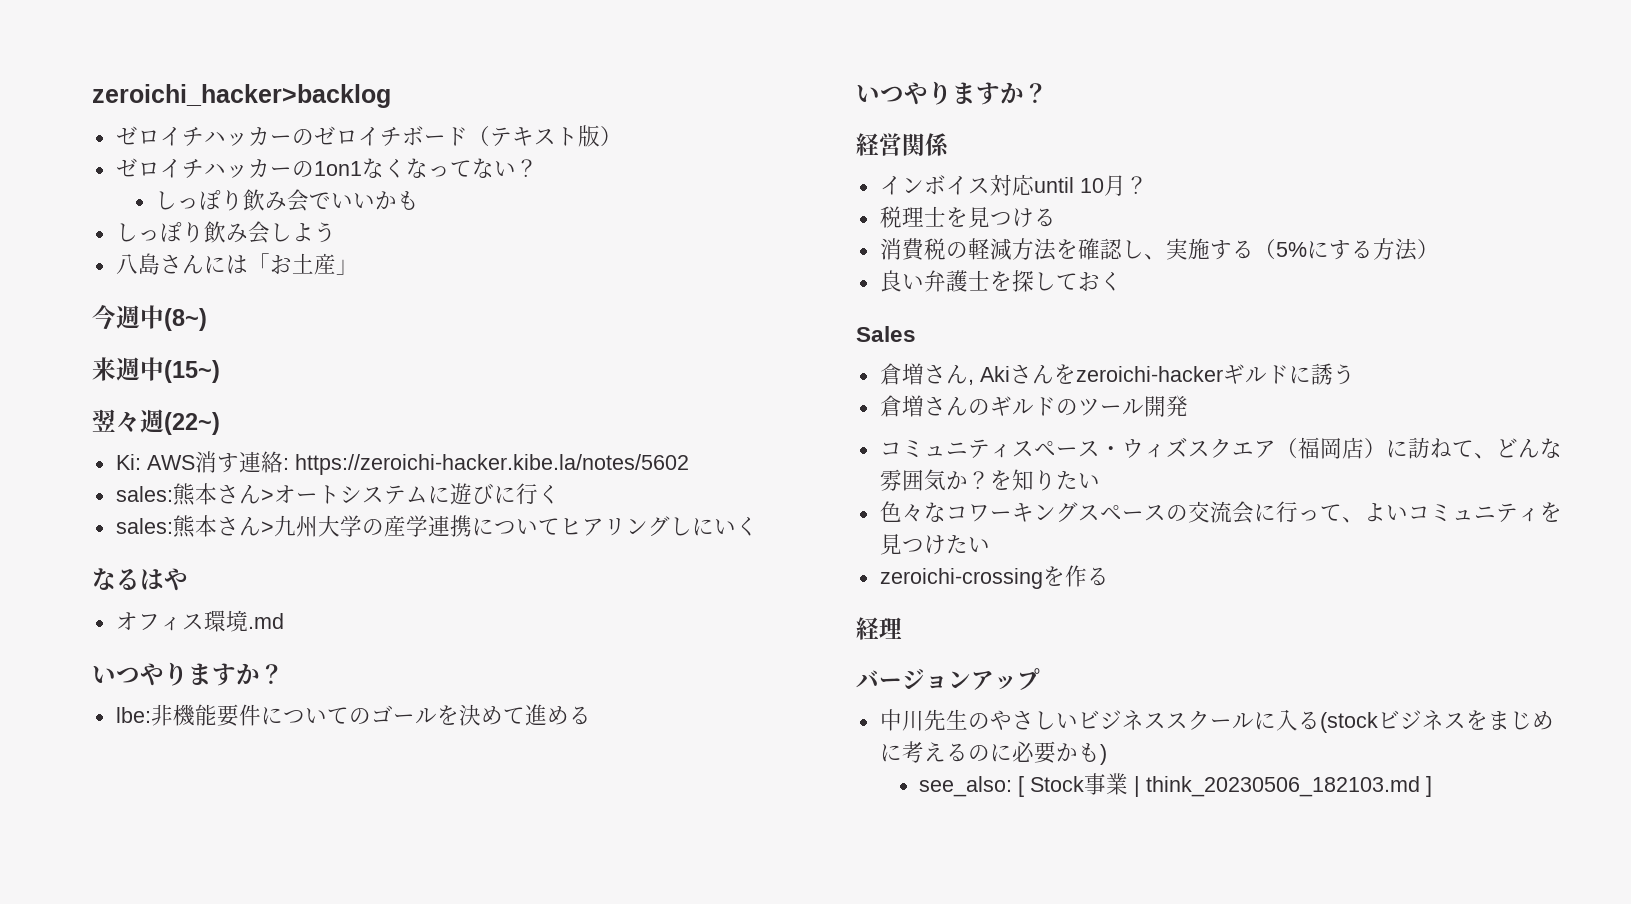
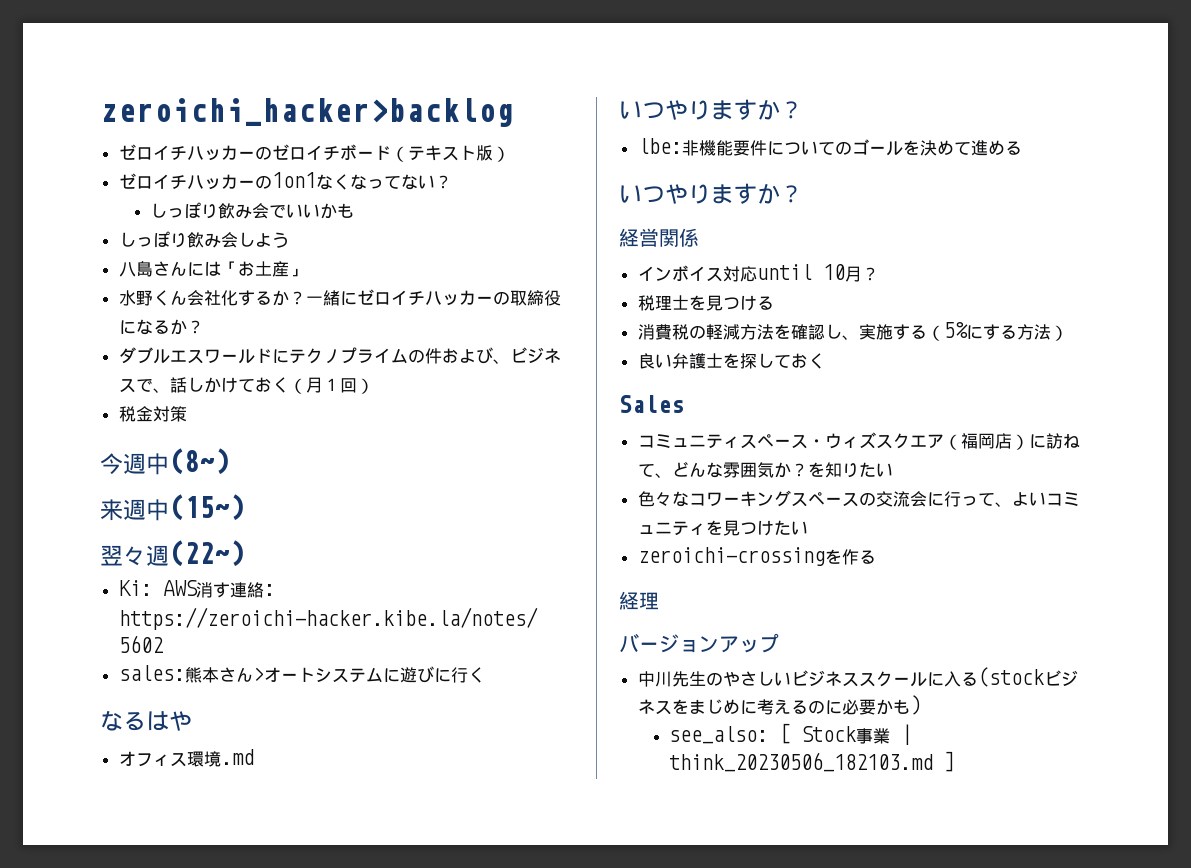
+ 水野くん会社化するか？一緒にゼロイチハッカーの取締役になるか？
+ ダブルエスワールドにテクノプライムの件および、ビジネスで、話しかけておく（月１回）
+ 税金対策
- sales:熊本さん>九州大学の産学連携についてヒアリングしにいく
- 倉増さん, Akiさんをzeroichi-hackerギルドに誘う
- 倉増さんのギルドのツール開発

